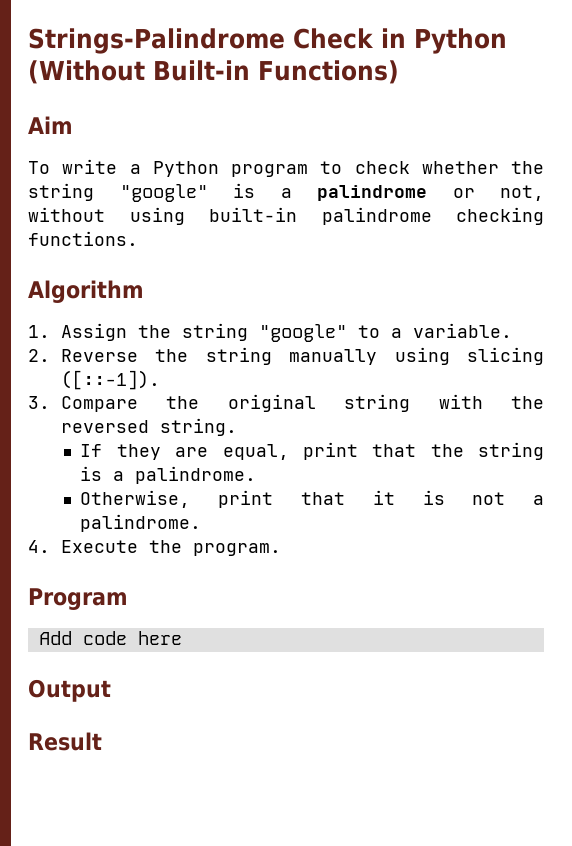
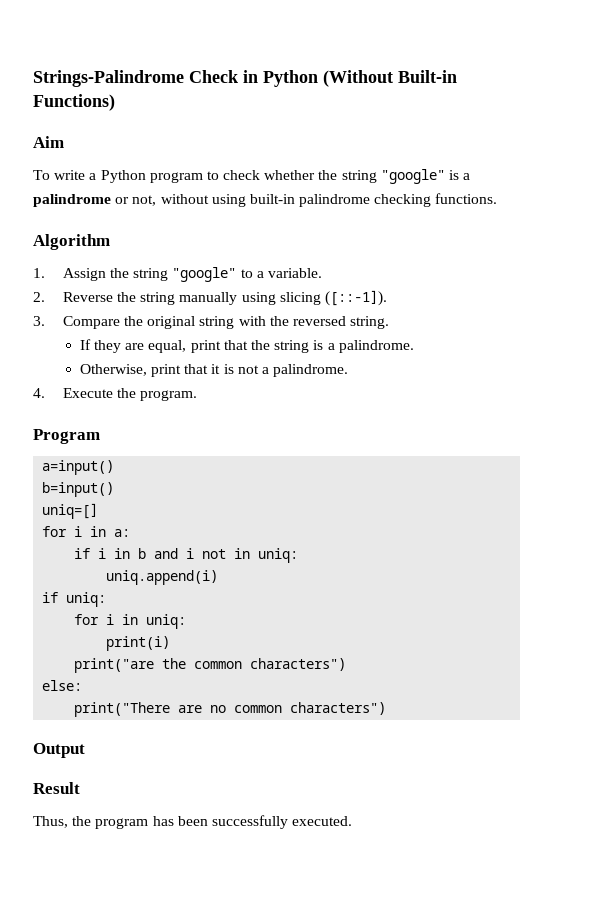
- Add code here
+ a=input()
+ b=input()
+ uniq=[]
+ for i in a:
+ if i in b and i not in uniq:
+ uniq.append(i)
+ if uniq:
+ for i in uniq:
+ print(i)
+ print("are the common characters")
+ else:
+ print("There are no common characters")
  Output
  Result
+ Thus, the program has been successfully executed.

